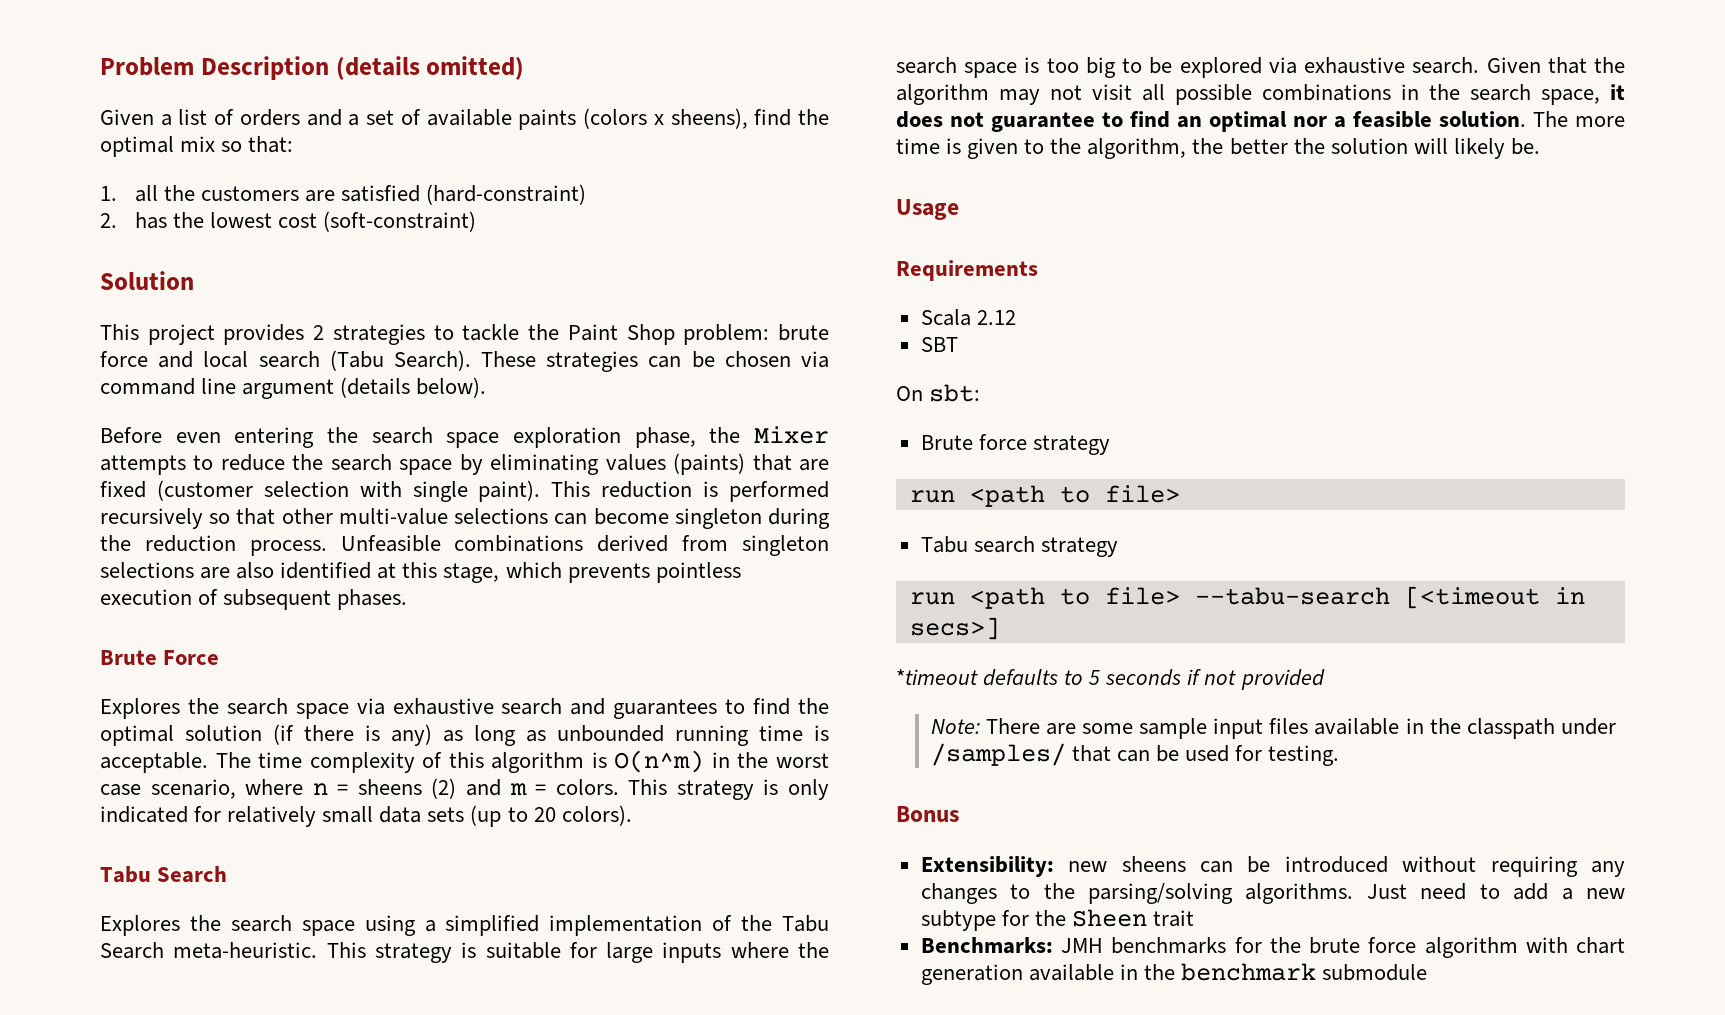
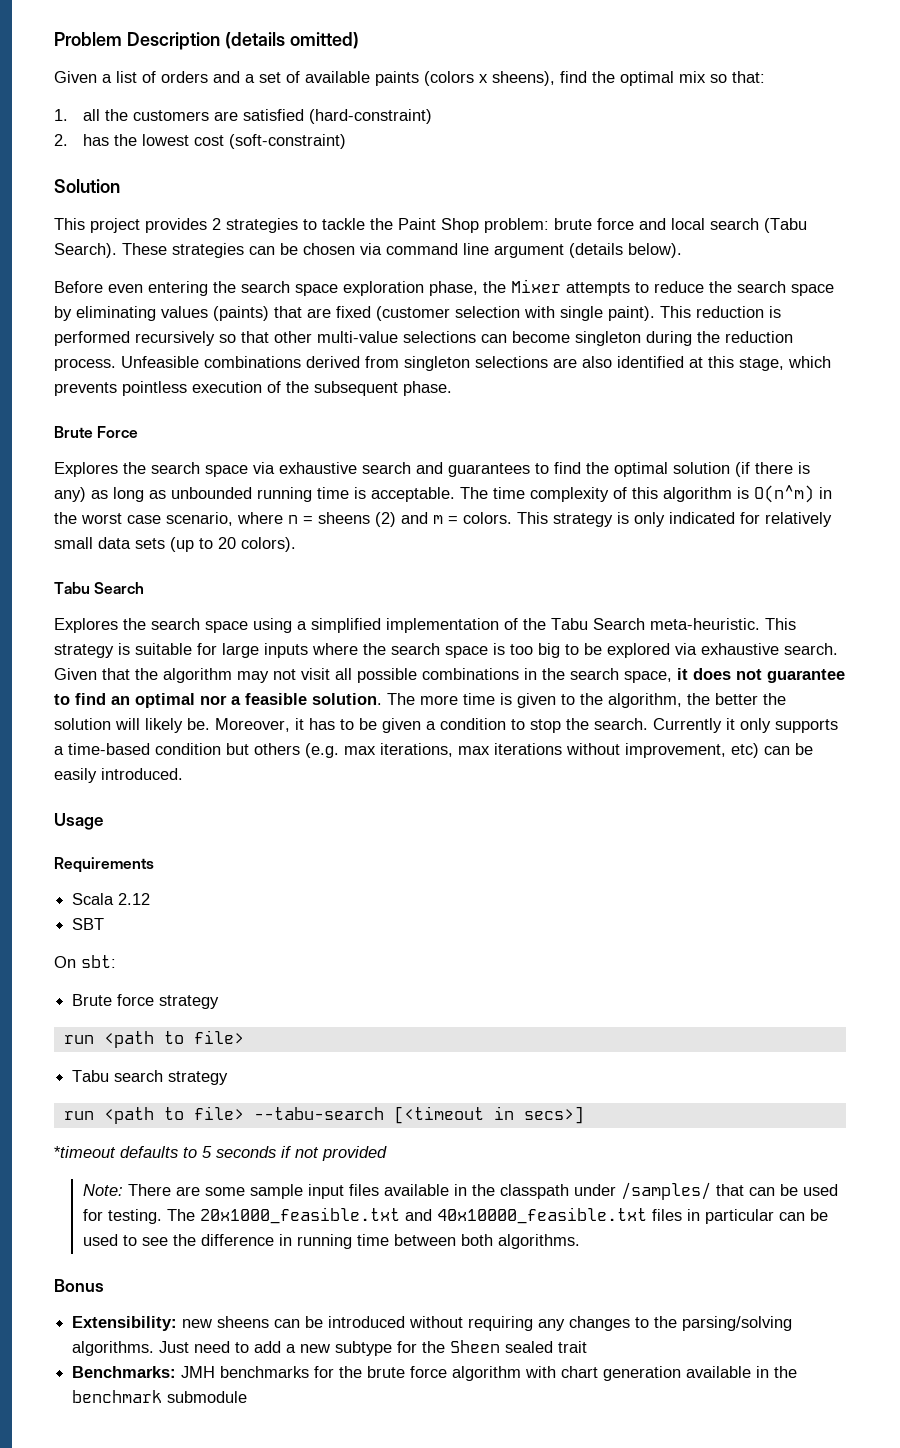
- Unfeasible combinations derived from singleton selections are also identified at this stage, which prevents pointless execution of subsequent phases.
+ Unfeasible combinations derived from singleton selections are also identified at this stage, which prevents pointless execution of the subsequent phase.
+ Moreover, it has to be given a condition to stop the search. Currently it only supports a time-based condition but others (e.g. max iterations, max iterations without improvement, etc) can be easily introduced.
+ The 20x1000_feasible.txt and 40x10000_feasible.txt files in particular can be used to see the difference in running time between both algorithms.
- Just need to add a new subtype for the Sheen trait
+ Just need to add a new subtype for the Sheen sealed trait

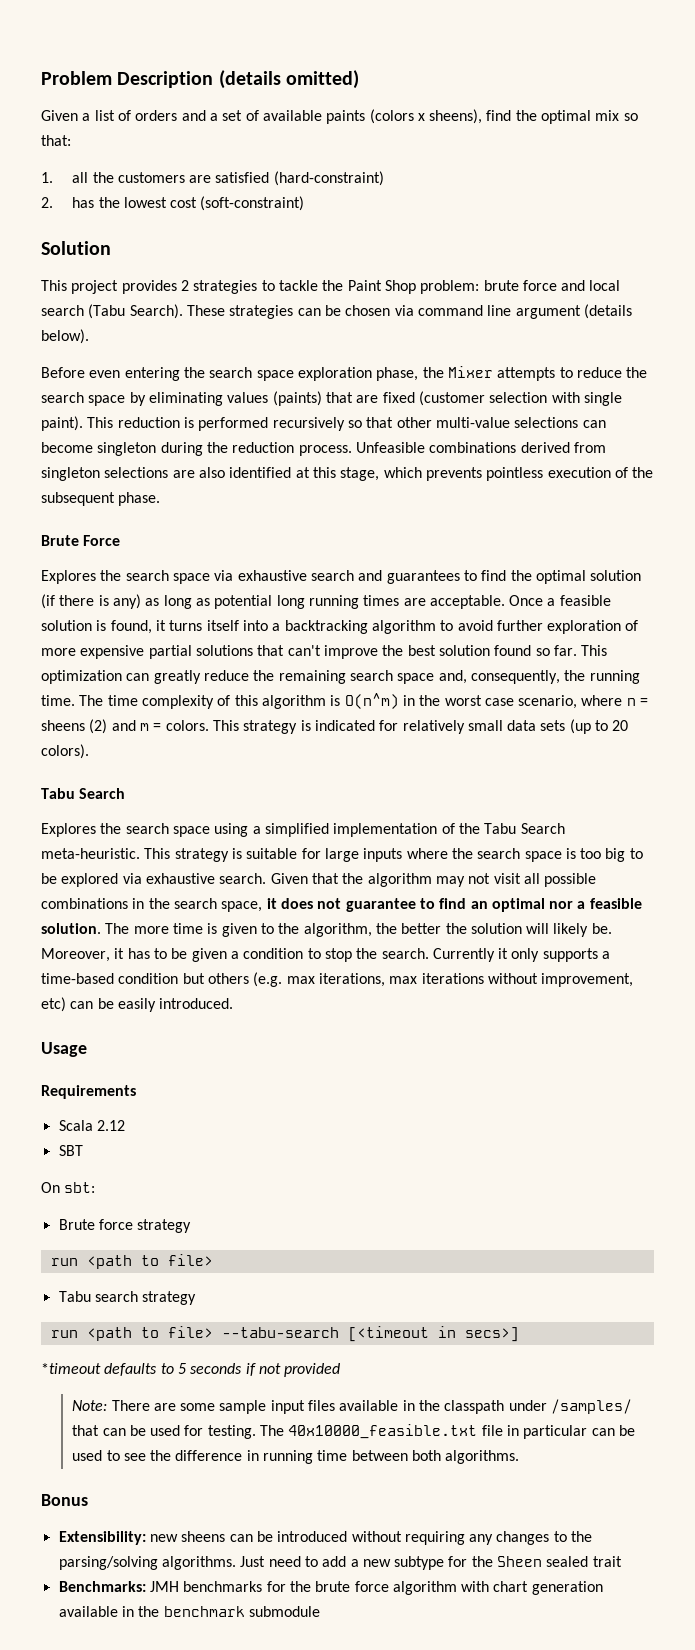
- Explores the search space via exhaustive search and guarantees to find the optimal solution (if there is any) as long as unbounded running time is acceptable.
+ Explores the search space via exhaustive search and guarantees to find the optimal solution (if there is any) as long as potential long running times are acceptable. Once a feasible solution is found, it turns itself into a backtracking algorithm to avoid further exploration of more expensive partial solutions that can't improve the best solution found so far. This optimization can greatly reduce the remaining search space and, consequently, the running time.
- This strategy is only indicated for relatively small data sets (up to 20 colors).
+ This strategy is indicated for relatively small data sets (up to 20 colors).
- The 20x1000_feasible.txt and 40x10000_feasible.txt files in particular can be used to see the difference in running time between both algorithms.
+ The 40x10000_feasible.txt file in particular can be used to see the difference in running time between both algorithms.

